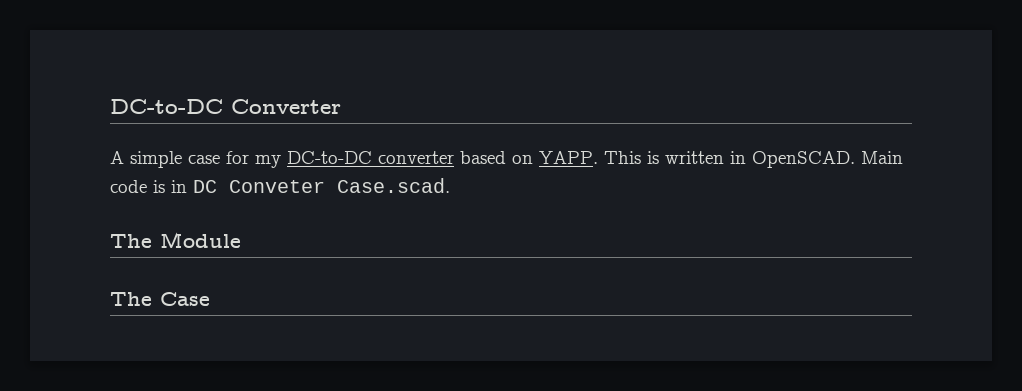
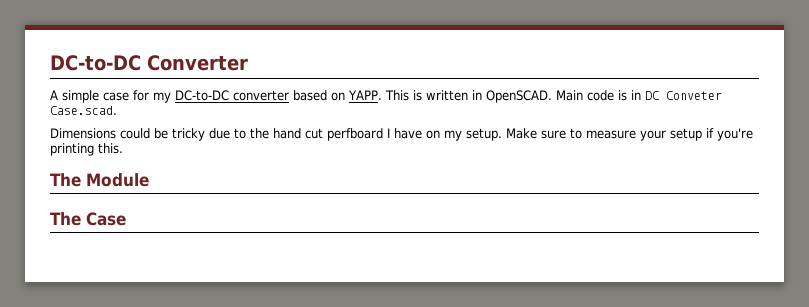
+ Dimensions could be tricky due to the hand cut perfboard I have on my setup. Make sure to measure your setup if you're printing this.

